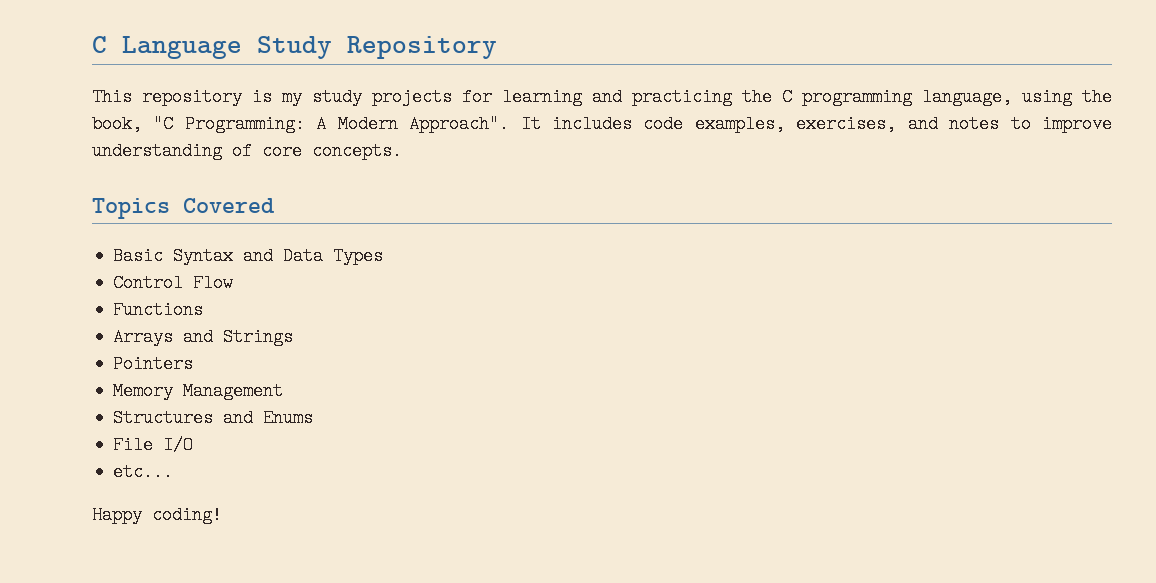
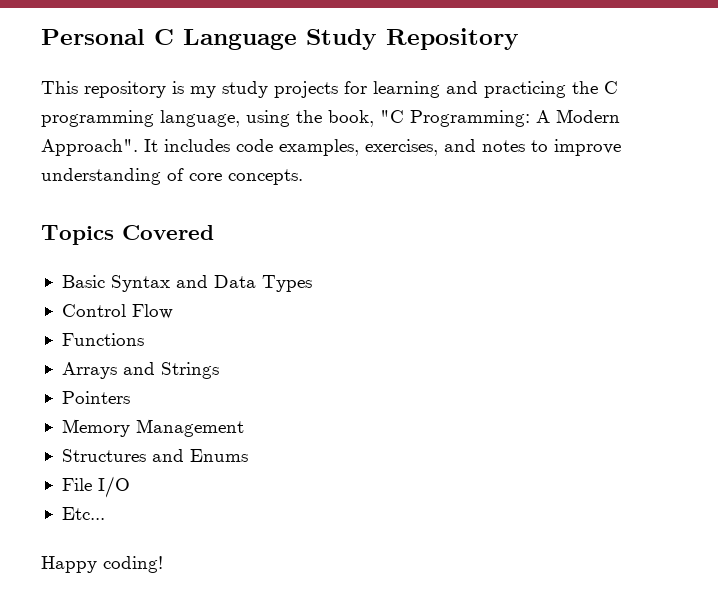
- C Language Study Repository
+ Personal C Language Study Repository
- etc...
+ Etc...

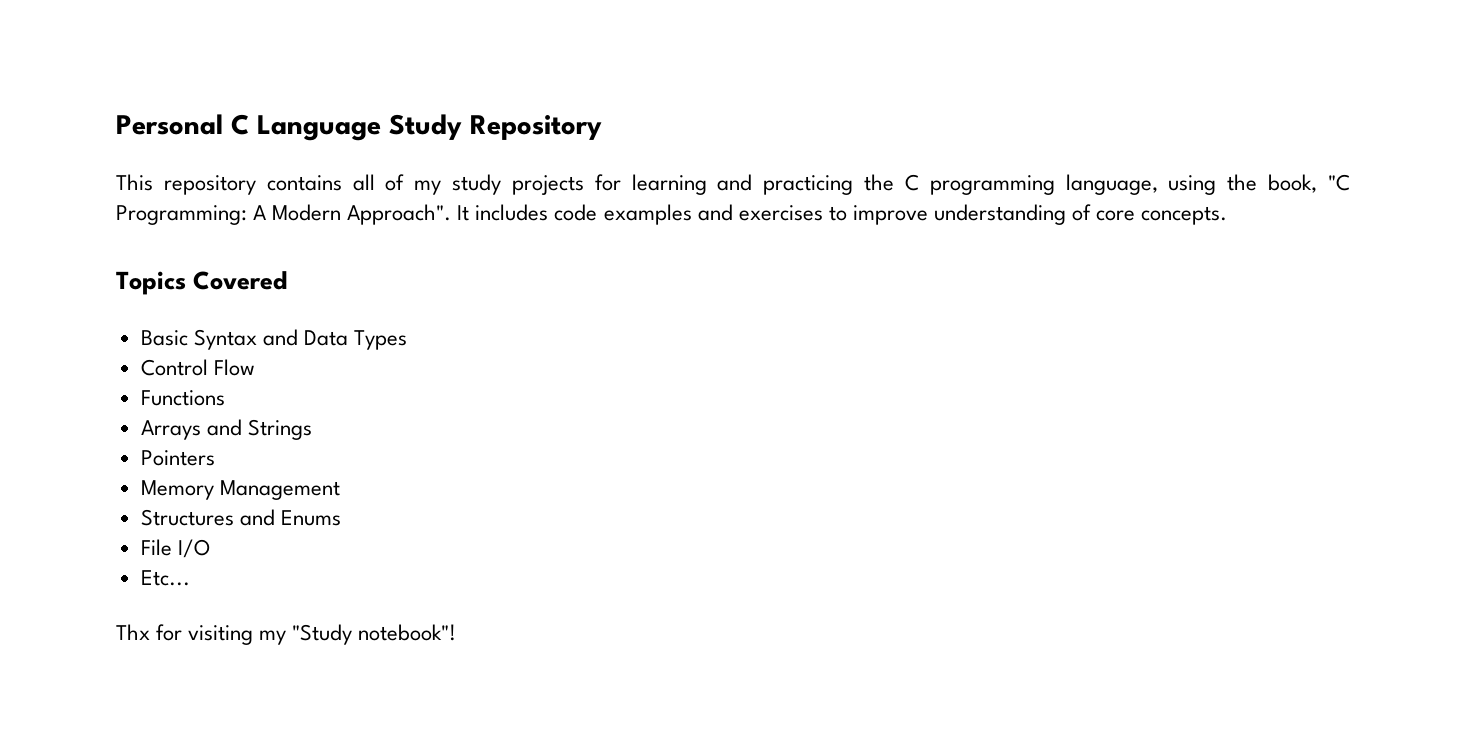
- This repository is my study projects for learning and practicing the C programming language, using the book, "C Programming: A Modern Approach".
+ This repository contains all of my study projects for learning and practicing the C programming language, using the book, "C Programming: A Modern Approach".
- It includes code examples, exercises, and notes to improve understanding of core concepts.
+ It includes code examples and exercises to improve understanding of core concepts.
- Happy coding!
+ Thx for visiting my "Study notebook"!

